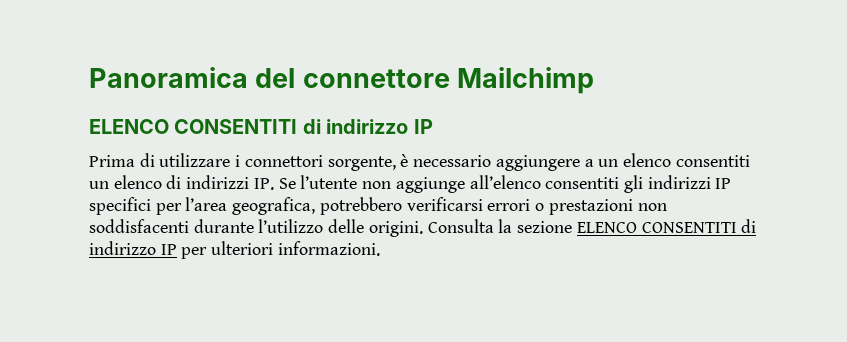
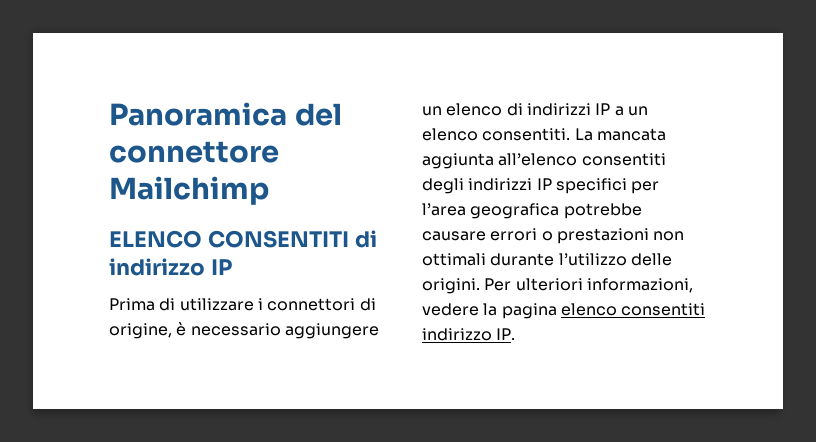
- Prima di utilizzare i connettori sorgente, è necessario aggiungere a un elenco consentiti un elenco di indirizzi IP. Se l’utente non aggiunge all’elenco consentiti gli indirizzi IP specifici per l’area geografica, potrebbero verificarsi errori o prestazioni non soddisfacenti durante l’utilizzo delle origini.
+ Prima di utilizzare i connettori di origine, è necessario aggiungere un elenco di indirizzi IP a un elenco consentiti. La mancata aggiunta all’elenco consentiti degli indirizzi IP specifici per l’area geografica potrebbe causare errori o prestazioni non ottimali durante l’utilizzo delle origini.
- Consulta la sezione ELENCO CONSENTITI di indirizzo IP per ulteriori informazioni.
+ Per ulteriori informazioni, vedere la pagina elenco consentiti indirizzo IP.

